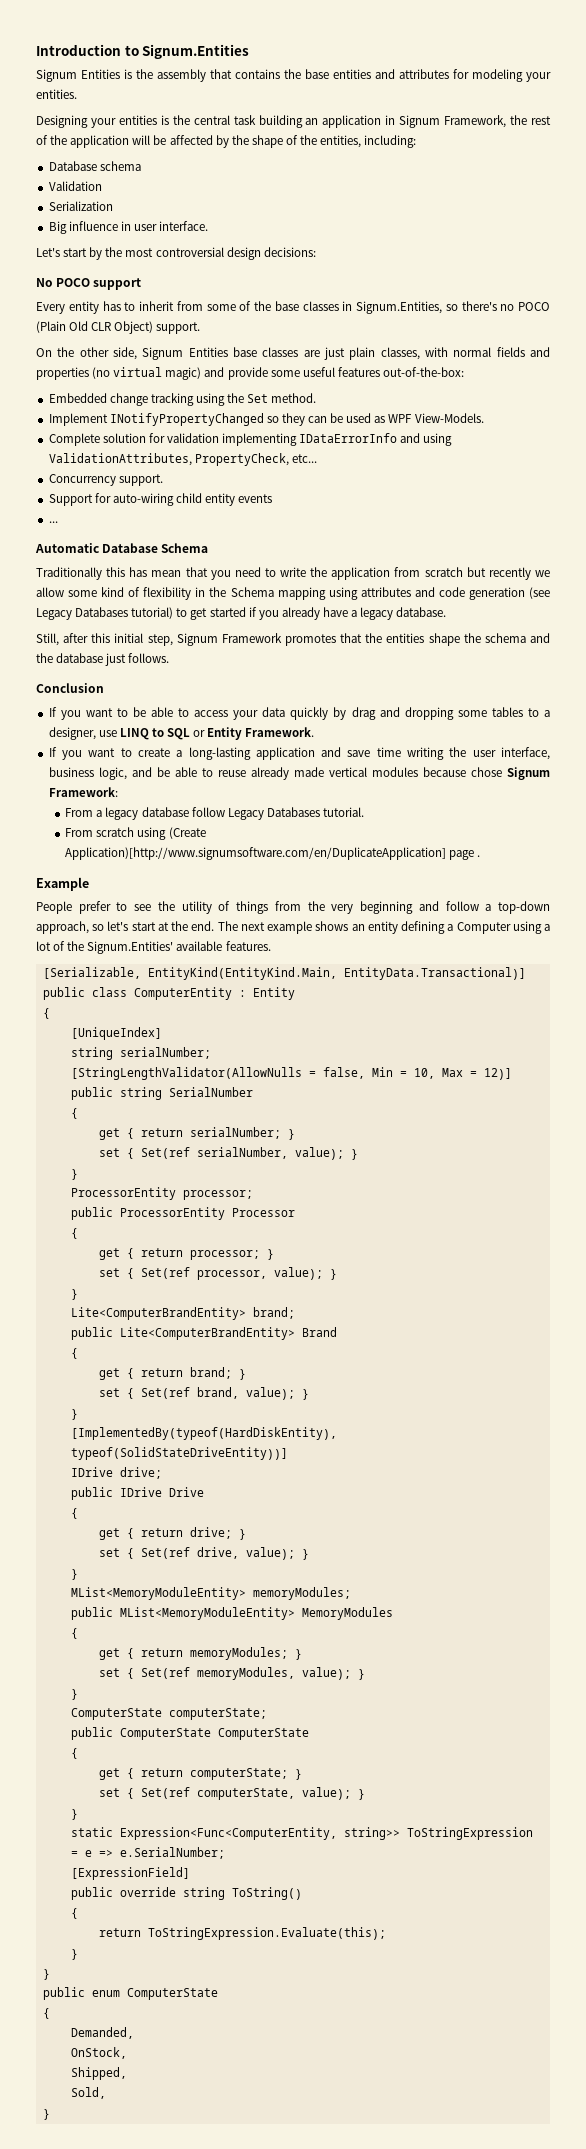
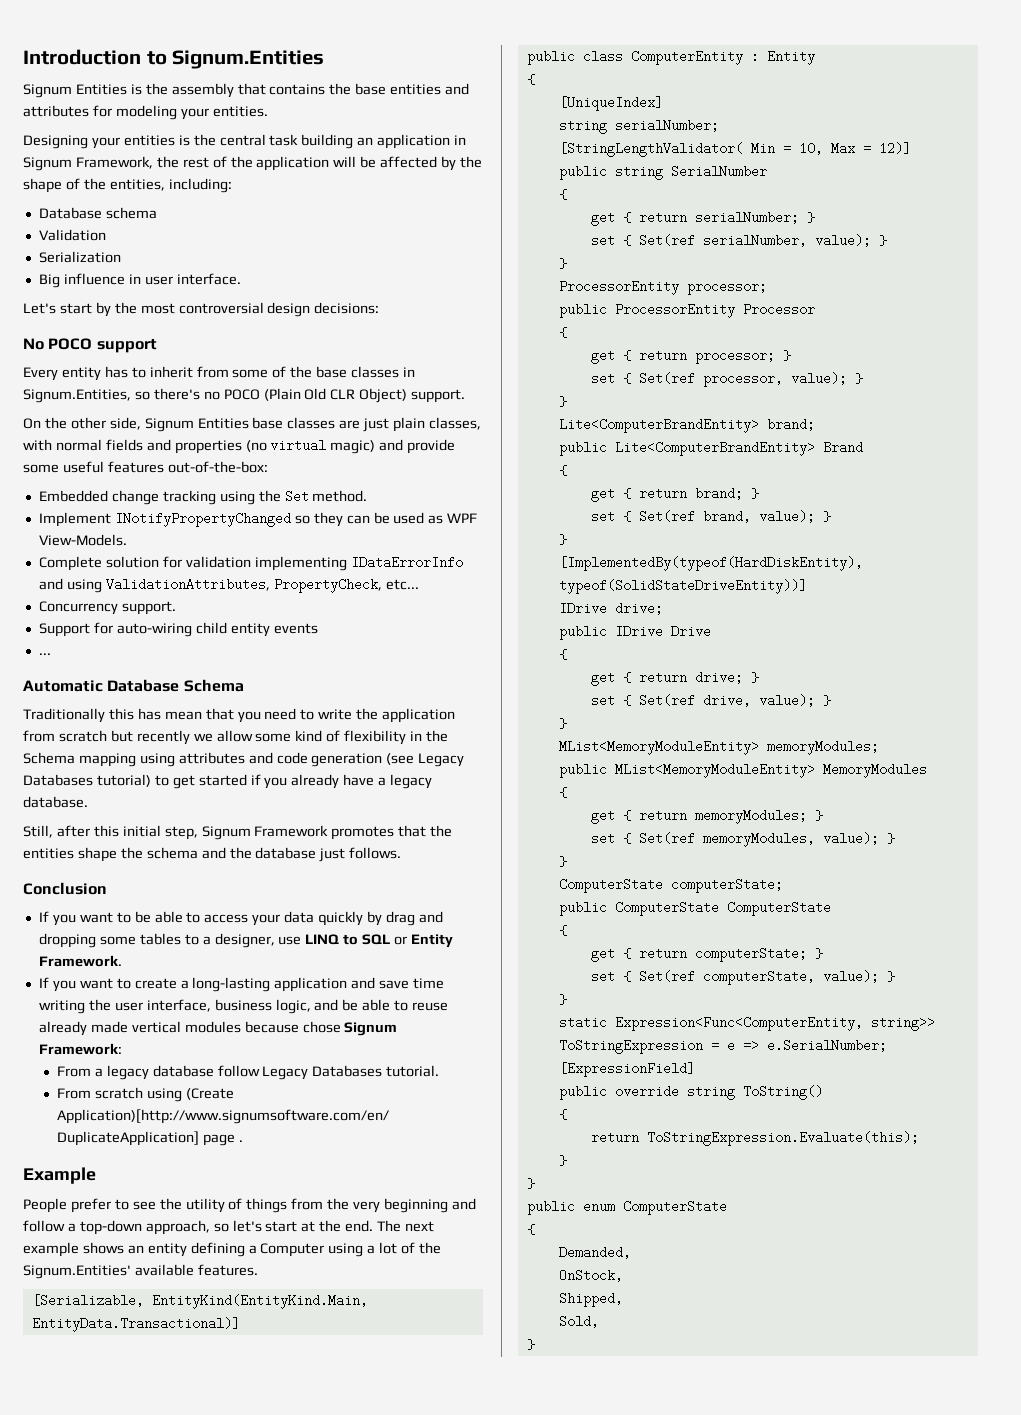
- [StringLengthValidator(AllowNulls = false, Min = 10, Max = 12)]
+ [StringLengthValidator( Min = 10, Max = 12)]

